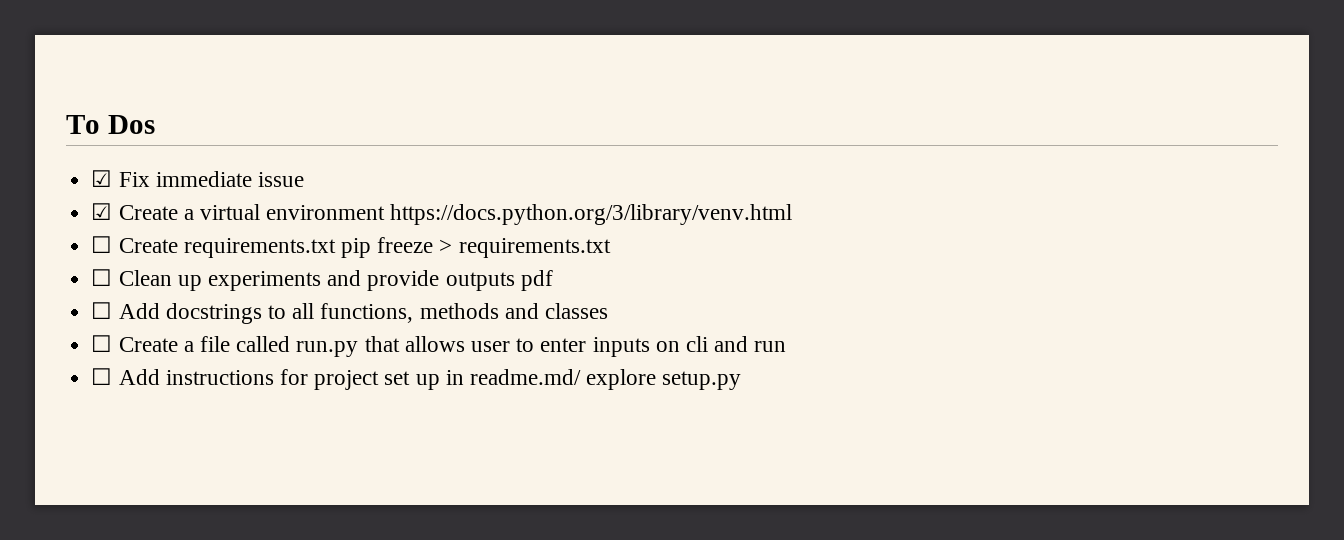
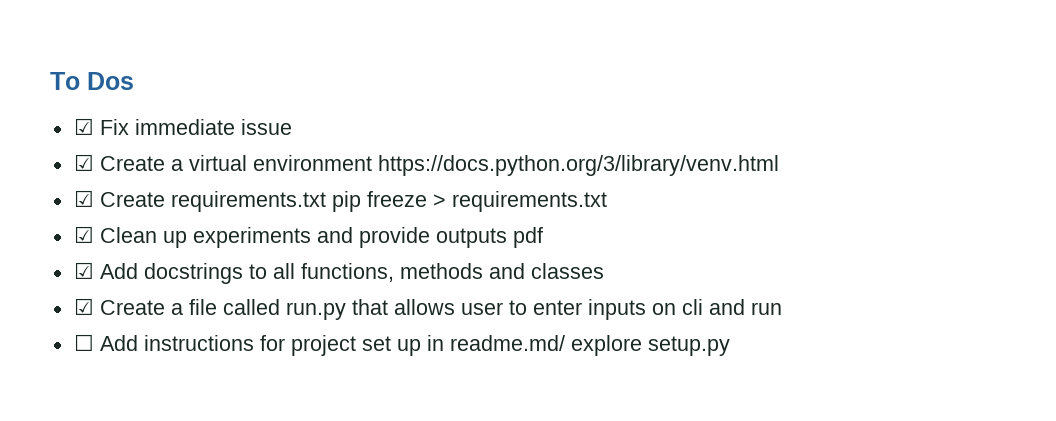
- ☐ Create requirements.txt pip freeze > requirements.txt
+ ☑ Create requirements.txt pip freeze > requirements.txt
- ☐ Clean up experiments and provide outputs pdf
+ ☑ Clean up experiments and provide outputs pdf
- ☐ Add docstrings to all functions, methods and classes
+ ☑ Add docstrings to all functions, methods and classes
- ☐ Create a file called run.py that allows user to enter inputs on cli and run
+ ☑ Create a file called run.py that allows user to enter inputs on cli and run

